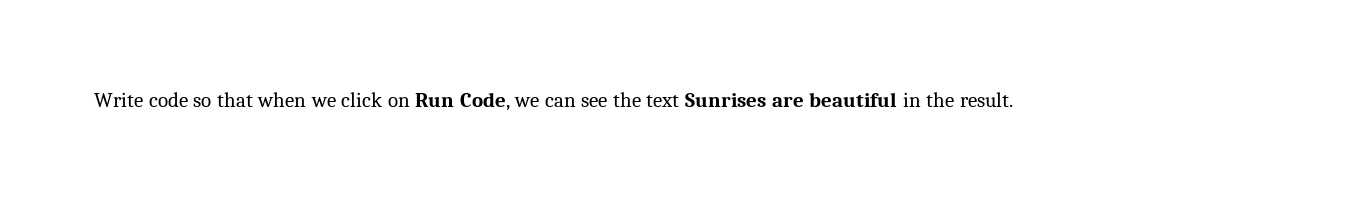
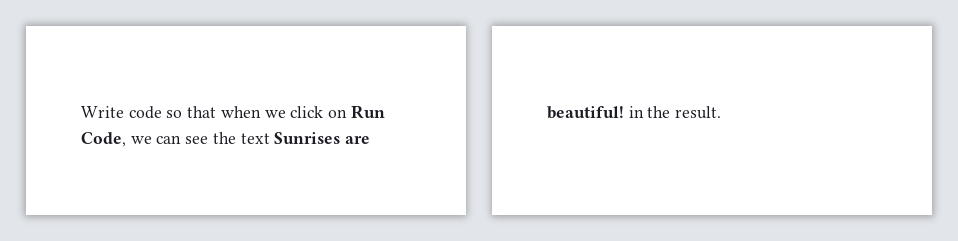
- Write code so that when we click on Run Code, we can see the text Sunrises are beautiful in the result.
+ Write code so that when we click on Run Code, we can see the text Sunrises are beautiful! in the result.

